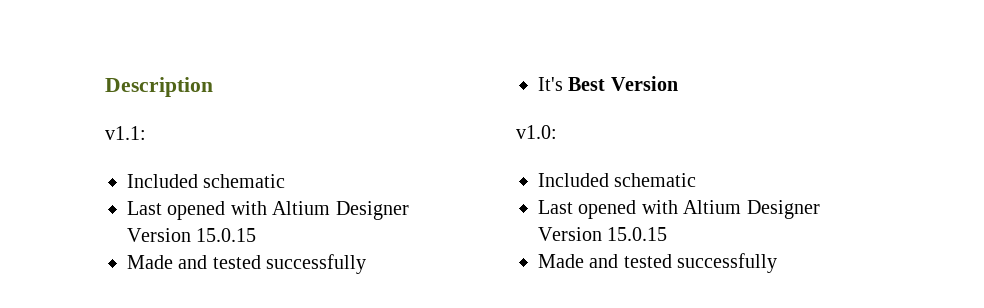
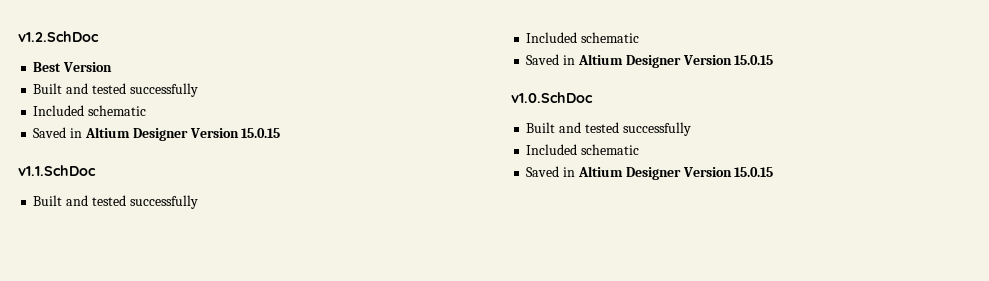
- Description
- v1.1:
+ v1.2.SchDoc
+ Best Version
+ Built and tested successfully
  Included schematic
- Last opened with Altium Designer Version 15.0.15
- Made and tested successfully
- It's Best Version
- v1.0:
+ Saved in Altium Designer Version 15.0.15
+ v1.1.SchDoc
+ Built and tested successfully
  Included schematic
- Last opened with Altium Designer Version 15.0.15
- Made and tested successfully
+ Saved in Altium Designer Version 15.0.15
+ v1.0.SchDoc
+ Built and tested successfully
+ Included schematic
+ Saved in Altium Designer Version 15.0.15

